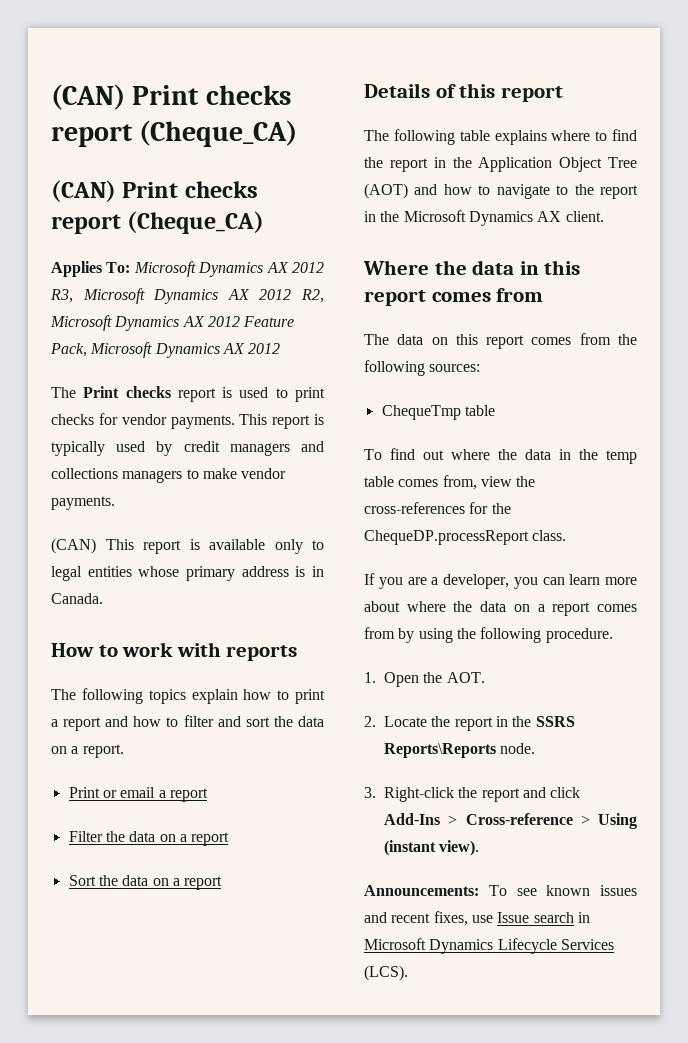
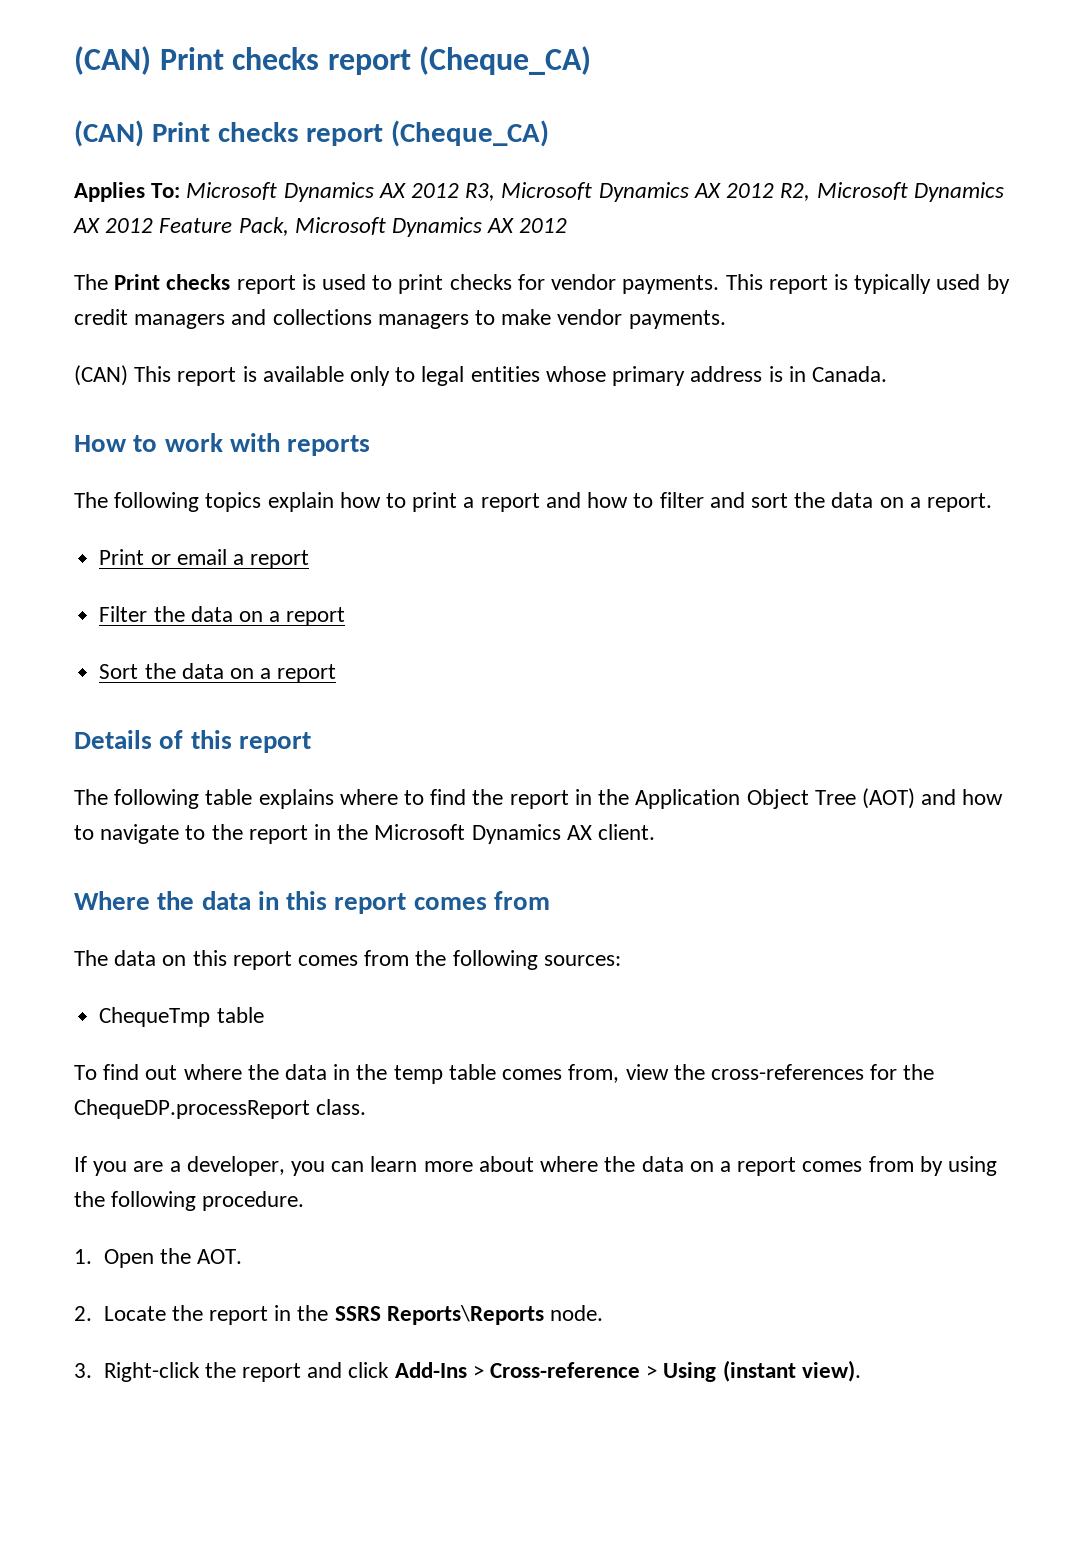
- Announcements: To see known issues and recent fixes, use Issue search in Microsoft Dynamics Lifecycle Services (LCS).

